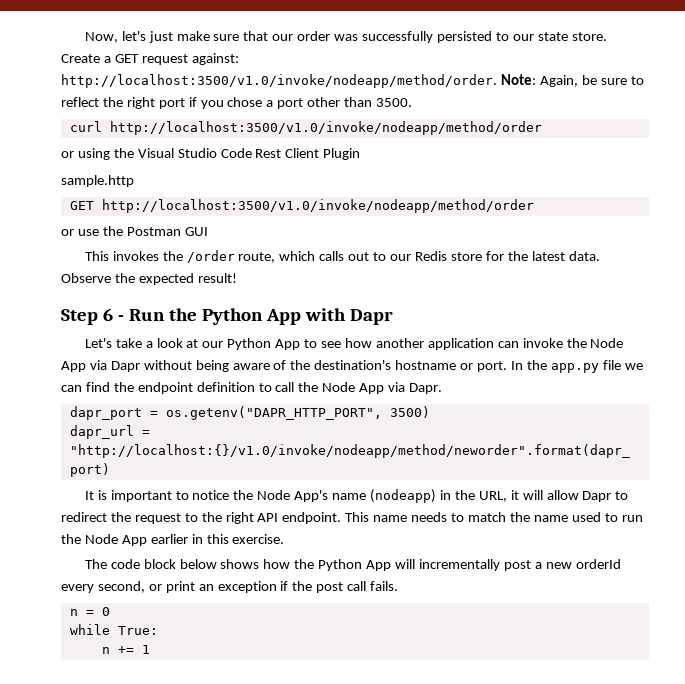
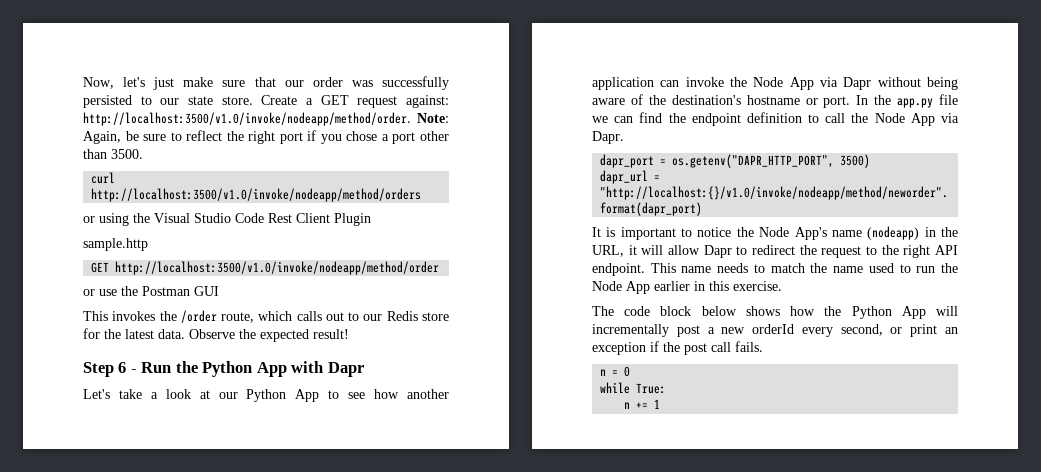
- curl http://localhost:3500/v1.0/invoke/nodeapp/method/order
+ curl http://localhost:3500/v1.0/invoke/nodeapp/method/orders

